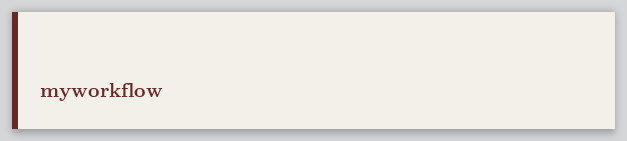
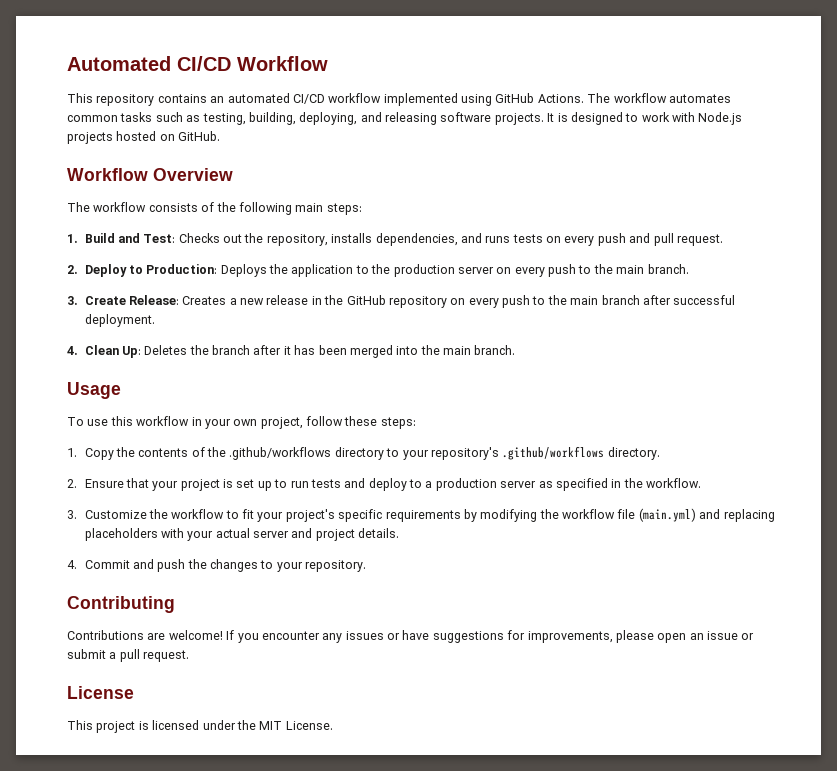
- myworkflow
+ Automated CI/CD Workflow
+ This repository contains an automated CI/CD workflow implemented using GitHub Actions. The workflow automates common tasks such as testing, building, deploying, and releasing software projects. It is designed to work with Node.js projects hosted on GitHub.
+ Workflow Overview
+ The workflow consists of the following main steps:
+ 1. Build and Test: Checks out the repository, installs dependencies, and runs tests on every push and pull request.
+ 2. Deploy to Production: Deploys the application to the production server on every push to the main branch.
+ 3. Create Release: Creates a new release in the GitHub repository on every push to the main branch after successful deployment.
+ 4. Clean Up: Deletes the branch after it has been merged into the main branch.
+ Usage
+ To use this workflow in your own project, follow these steps:
+ 1. Copy the contents of the .github/workflows directory to your repository's .github/workflows directory.
+ 2. Ensure that your project is set up to run tests and deploy to a production server as specified in the workflow.
+ 3. Customize the workflow to fit your project's specific requirements by modifying the workflow file (main.yml) and replacing placeholders with your actual server and project details.
+ 4. Commit and push the changes to your repository.
+ Contributing
+ Contributions are welcome! If you encounter any issues or have suggestions for improvements, please open an issue or submit a pull request.
+ License
+ This project is licensed under the MIT License.

